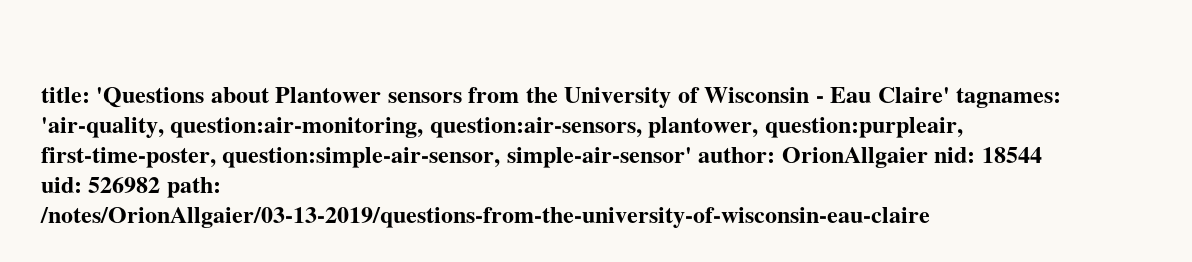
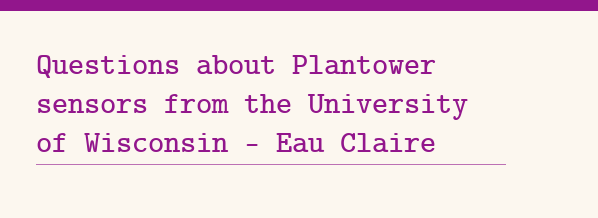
- title: 'Questions about Plantower sensors from the University of Wisconsin - Eau Claire' tagnames: 'air-quality, question:air-monitoring, question:air-sensors, plantower, question:purpleair, first-time-poster, question:simple-air-sensor, simple-air-sensor' author: OrionAllgaier nid: 18544 uid: 526982 path: /notes/OrionAllgaier/03-13-2019/questions-from-the-university-of-wisconsin-eau-claire
+ Questions about Plantower sensors from the University of Wisconsin - Eau Claire

